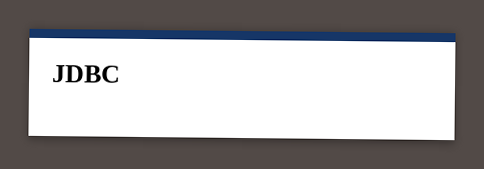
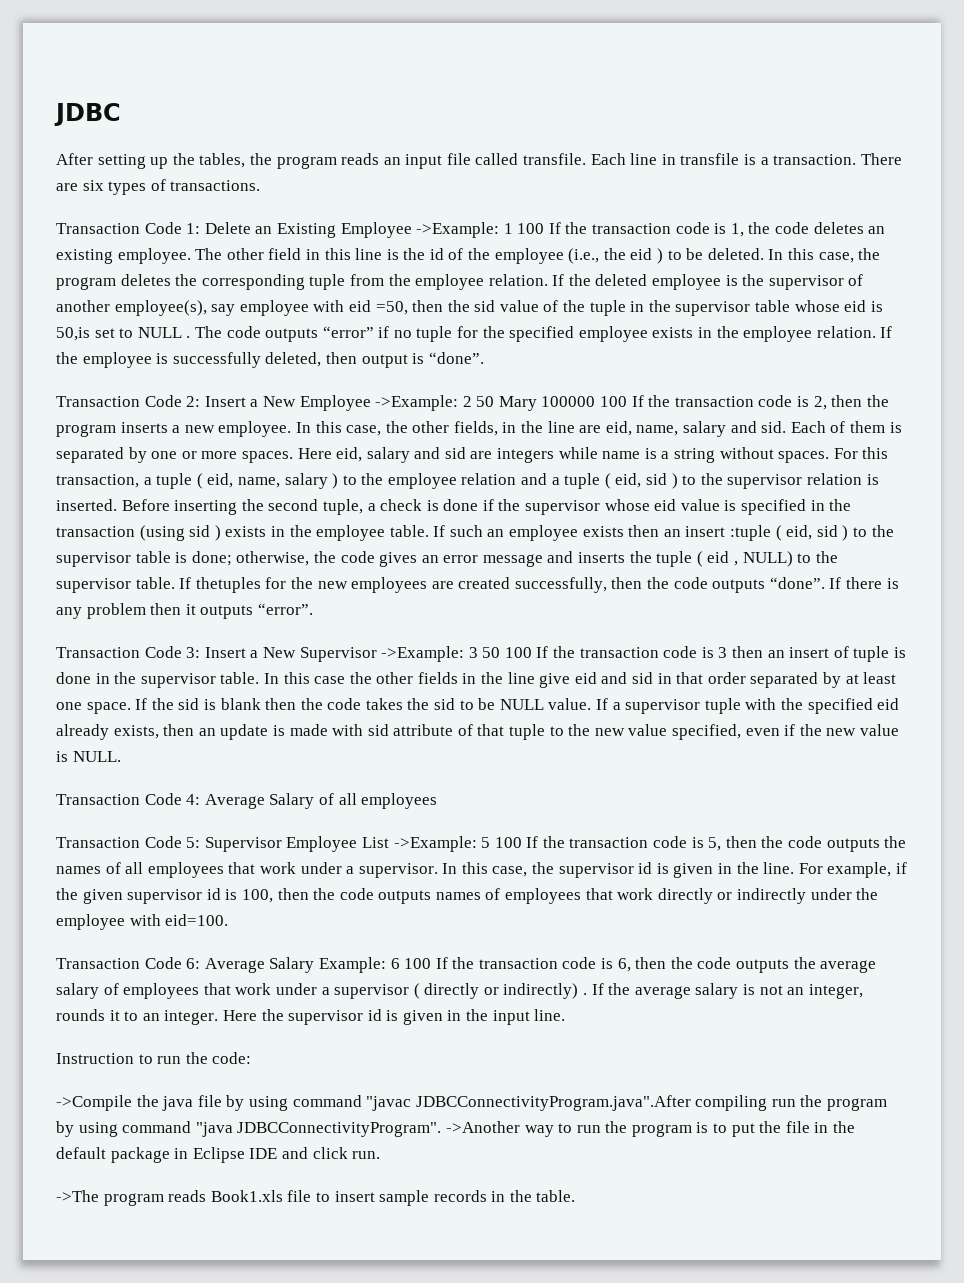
+ After setting up the tables, the program reads an input file called transfile. Each line in transfile is a transaction. There are six types of transactions.
+ Transaction Code 1: Delete an Existing Employee ->Example: 1 100 If the transaction code is 1, the code deletes an existing employee. The other field in this line is the id of the employee (i.e., the eid ) to be deleted. In this case, the program deletes the corresponding tuple from the employee relation. If the deleted employee is the supervisor of another employee(s), say employee with eid =50, then the sid value of the tuple in the supervisor table whose eid is 50,is set to NULL . The code outputs “error” if no tuple for the specified employee exists in the employee relation. If the employee is successfully deleted, then output is “done”.
+ Transaction Code 2: Insert a New Employee ->Example: 2 50 Mary 100000 100 If the transaction code is 2, then the program inserts a new employee. In this case, the other fields, in the line are eid, name, salary and sid. Each of them is separated by one or more spaces. Here eid, salary and sid are integers while name is a string without spaces. For this transaction, a tuple ( eid, name, salary ) to the employee relation and a tuple ( eid, sid ) to the supervisor relation is inserted. Before inserting the second tuple, a check is done if the supervisor whose eid value is specified in the transaction (using sid ) exists in the employee table. If such an employee exists then an insert :tuple ( eid, sid ) to the supervisor table is done; otherwise, the code gives an error message and inserts the tuple ( eid , NULL) to the supervisor table. If thetuples for the new employees are created successfully, then the code outputs “done”. If there is any problem then it outputs “error”.
+ Transaction Code 3: Insert a New Supervisor ->Example: 3 50 100 If the transaction code is 3 then an insert of tuple is done in the supervisor table. In this case the other fields in the line give eid and sid in that order separated by at least one space. If the sid is blank then the code takes the sid to be NULL value. If a supervisor tuple with the specified eid already exists, then an update is made with sid attribute of that tuple to the new value specified, even if the new value is NULL.
+ Transaction Code 4: Average Salary of all employees
+ Transaction Code 5: Supervisor Employee List ->Example: 5 100 If the transaction code is 5, then the code outputs the names of all employees that work under a supervisor. In this case, the supervisor id is given in the line. For example, if the given supervisor id is 100, then the code outputs names of employees that work directly or indirectly under the employee with eid=100.
+ Transaction Code 6: Average Salary Example: 6 100 If the transaction code is 6, then the code outputs the average salary of employees that work under a supervisor ( directly or indirectly) . If the average salary is not an integer, rounds it to an integer. Here the supervisor id is given in the input line.
+ Instruction to run the code:
+ ->Compile the java file by using command "javac JDBCConnectivityProgram.java".After compiling run the program by using command "java JDBCConnectivityProgram". ->Another way to run the program is to put the file in the default package in Eclipse IDE and click run.
+ ->The program reads Book1.xls file to insert sample records in the table.

